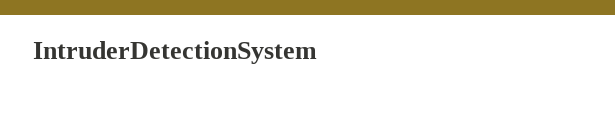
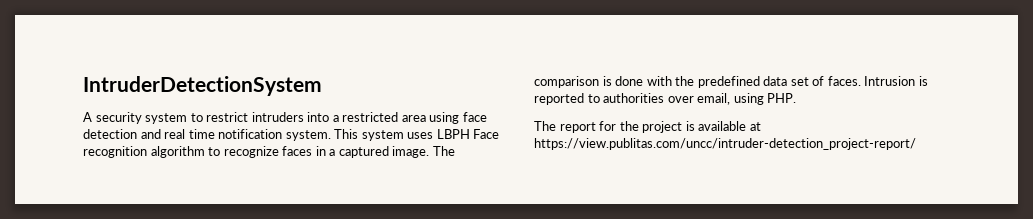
+ A security system to restrict intruders into a restricted area using face detection and real time notification system. This system uses LBPH Face recognition algorithm to recognize faces in a captured image. The comparison is done with the predefined data set of faces. Intrusion is reported to authorities over email, using PHP.
+ The report for the project is available at https://view.publitas.com/uncc/intruder-detection_project-report/

